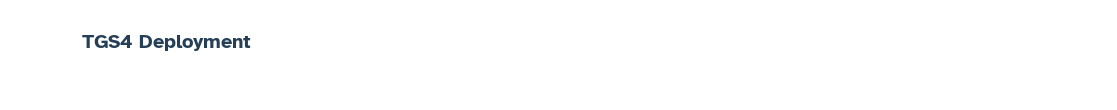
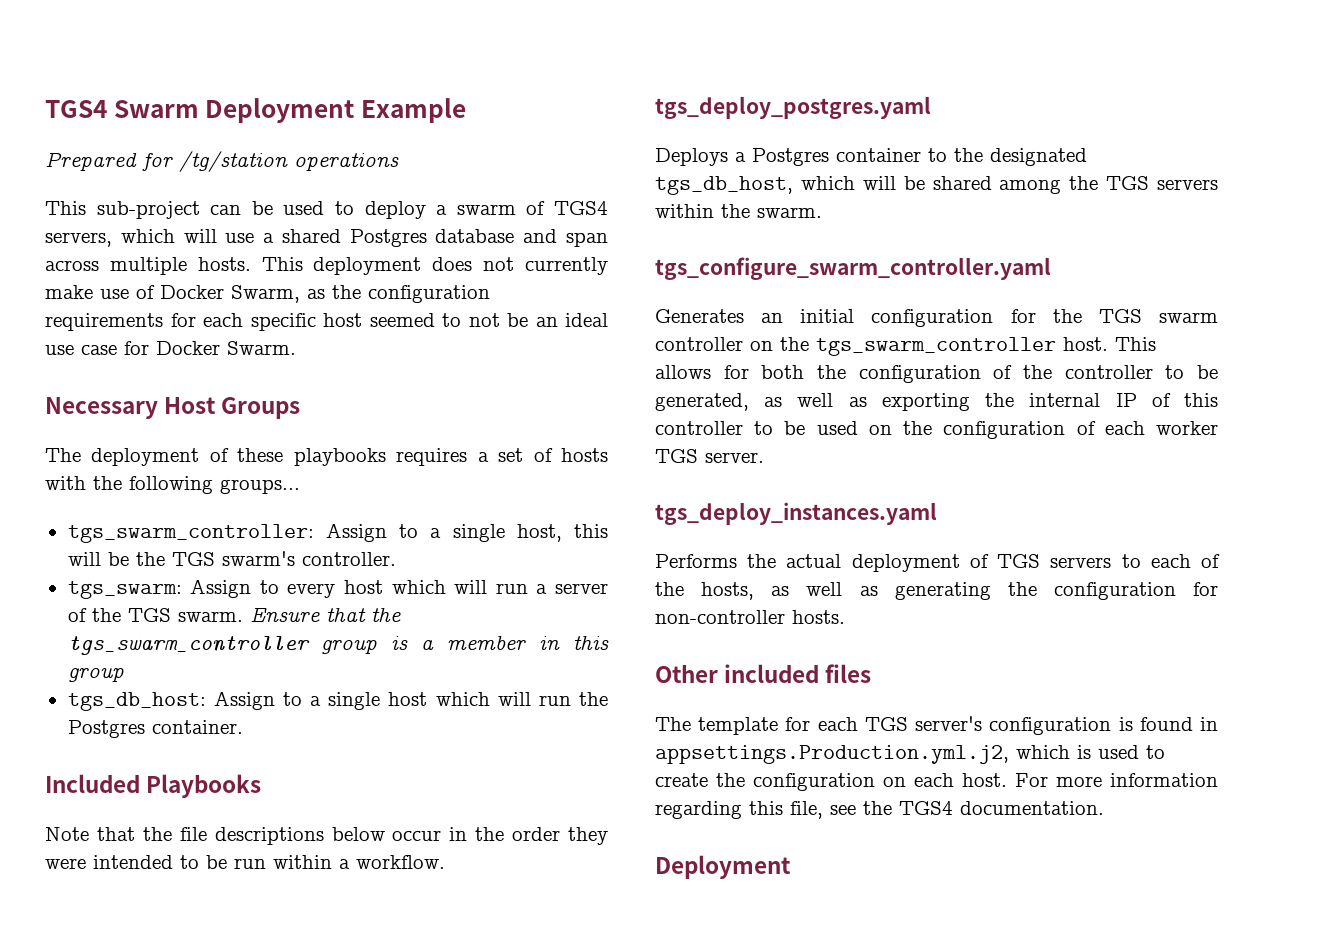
- TGS4 Deployment
+ TGS4 Swarm Deployment Example
+ Prepared for /tg/station operations
+ This sub-project can be used to deploy a swarm of TGS4 servers, which will use a shared Postgres database and span across multiple hosts. This deployment does not currently make use of Docker Swarm, as the configuration requirements for each specific host seemed to not be an ideal use case for Docker Swarm.
+ Necessary Host Groups
+ The deployment of these playbooks requires a set of hosts with the following groups...
+ tgs_swarm_controller: Assign to a single host, this will be the TGS swarm's controller.
+ tgs_swarm: Assign to every host which will run a server of the TGS swarm. Ensure that the tgs_swarm_controller group is a member in this group
+ tgs_db_host: Assign to a single host which will run the Postgres container.
+ Included Playbooks
+ Note that the file descriptions below occur in the order they were intended to be run within a workflow.
+ tgs_deploy_postgres.yaml
+ Deploys a Postgres container to the designated tgs_db_host, which will be shared among the TGS servers within the swarm.
+ tgs_configure_swarm_controller.yaml
+ Generates an initial configuration for the TGS swarm controller on the tgs_swarm_controller host. This allows for both the configuration of the controller to be generated, as well as exporting the internal IP of this controller to be used on the configuration of each worker TGS server.
+ tgs_deploy_instances.yaml
+ Performs the actual deployment of TGS servers to each of the hosts, as well as generating the configuration for non-controller hosts.
+ Other included files
+ The template for each TGS server's configuration is found in appsettings.Production.yml.j2, which is used to create the configuration on each host. For more information regarding this file, see the TGS4 documentation.
+ Deployment

